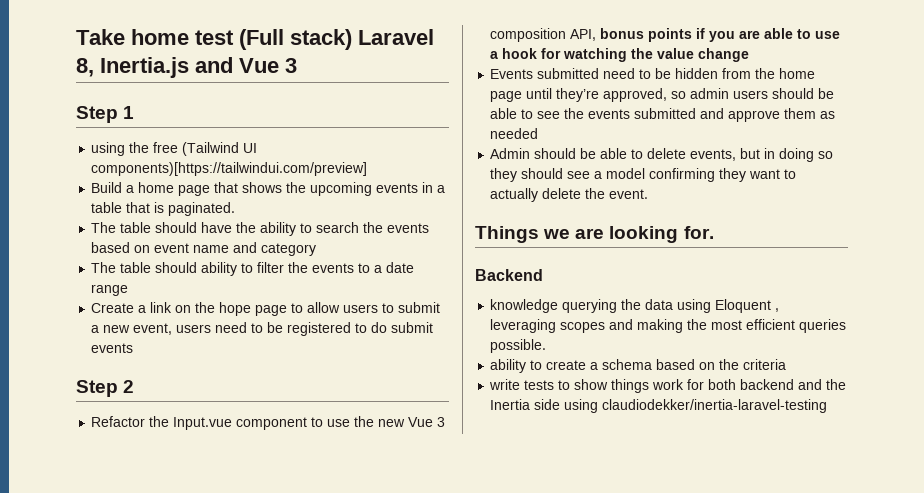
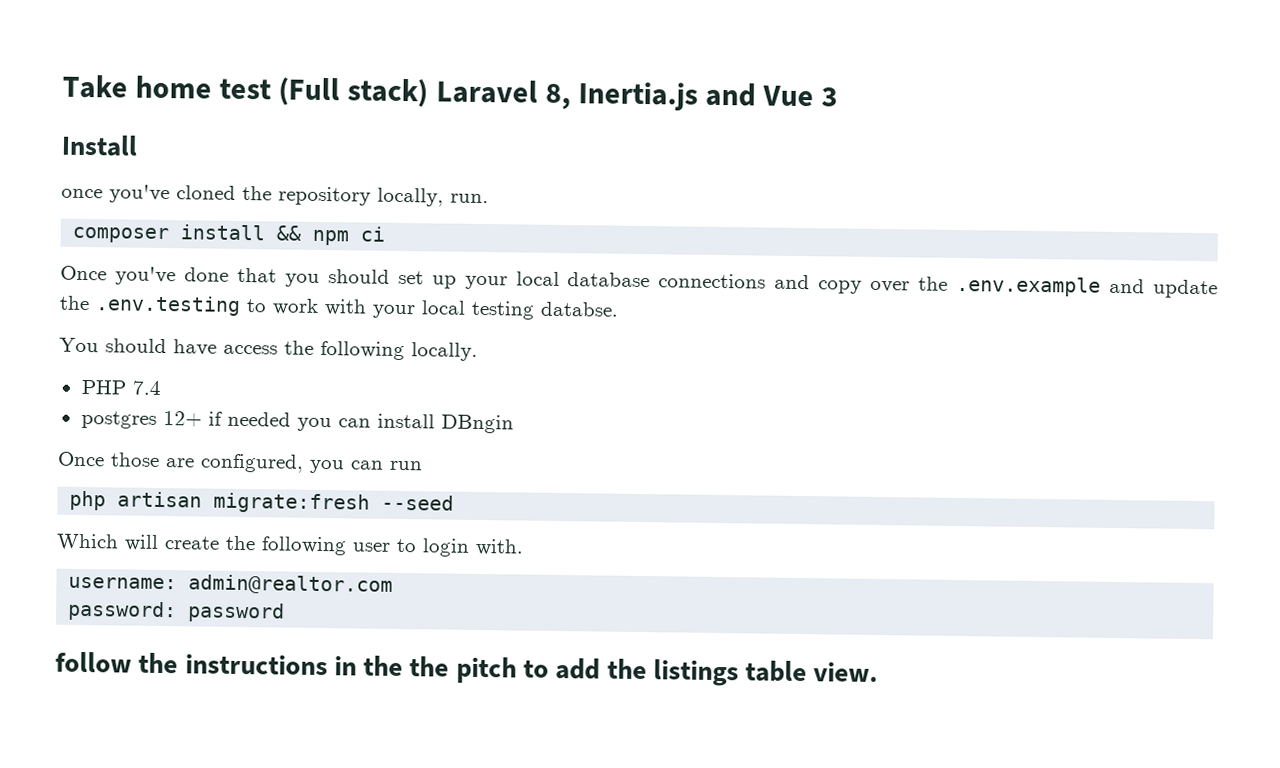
- Step 1
- using the free (Tailwind UI components)[https://tailwindui.com/preview]
- Build a home page that shows the upcoming events in a table that is paginated.
- The table should have the ability to search the events based on event name and category
- The table should ability to filter the events to a date range
- Create a link on the hope page to allow users to submit a new event, users need to be registered to do submit events
- Step 2
- Refactor the Input.vue component to use the new Vue 3 composition API, bonus points if you are able to use a hook for watching the value change
- Events submitted need to be hidden from the home page until they’re approved, so admin users should be able to see the events submitted and approve them as needed
- Admin should be able to delete events, but in doing so they should see a model confirming they want to actually delete the event.
- Things we are looking for.
- Backend
- knowledge querying the data using Eloquent , leveraging scopes and making the most efficient queries possible.
- ability to create a schema based on the criteria
- write tests to show things work for both backend and the Inertia side using claudiodekker/inertia-laravel-testing
+ Install
+ once you've cloned the repository locally, run.
+ composer install && npm ci
+ Once you've done that you should set up your local database connections and copy over the .env.example and update the .env.testing to work with your local testing databse.
+ You should have access the following locally.
+ PHP 7.4
+ postgres 12+ if needed you can install DBngin
+ Once those are configured, you can run
+ php artisan migrate:fresh --seed
+ Which will create the following user to login with.
+ username: admin@realtor.com
+ password: password
+ follow the instructions in the the pitch to add the listings table view.

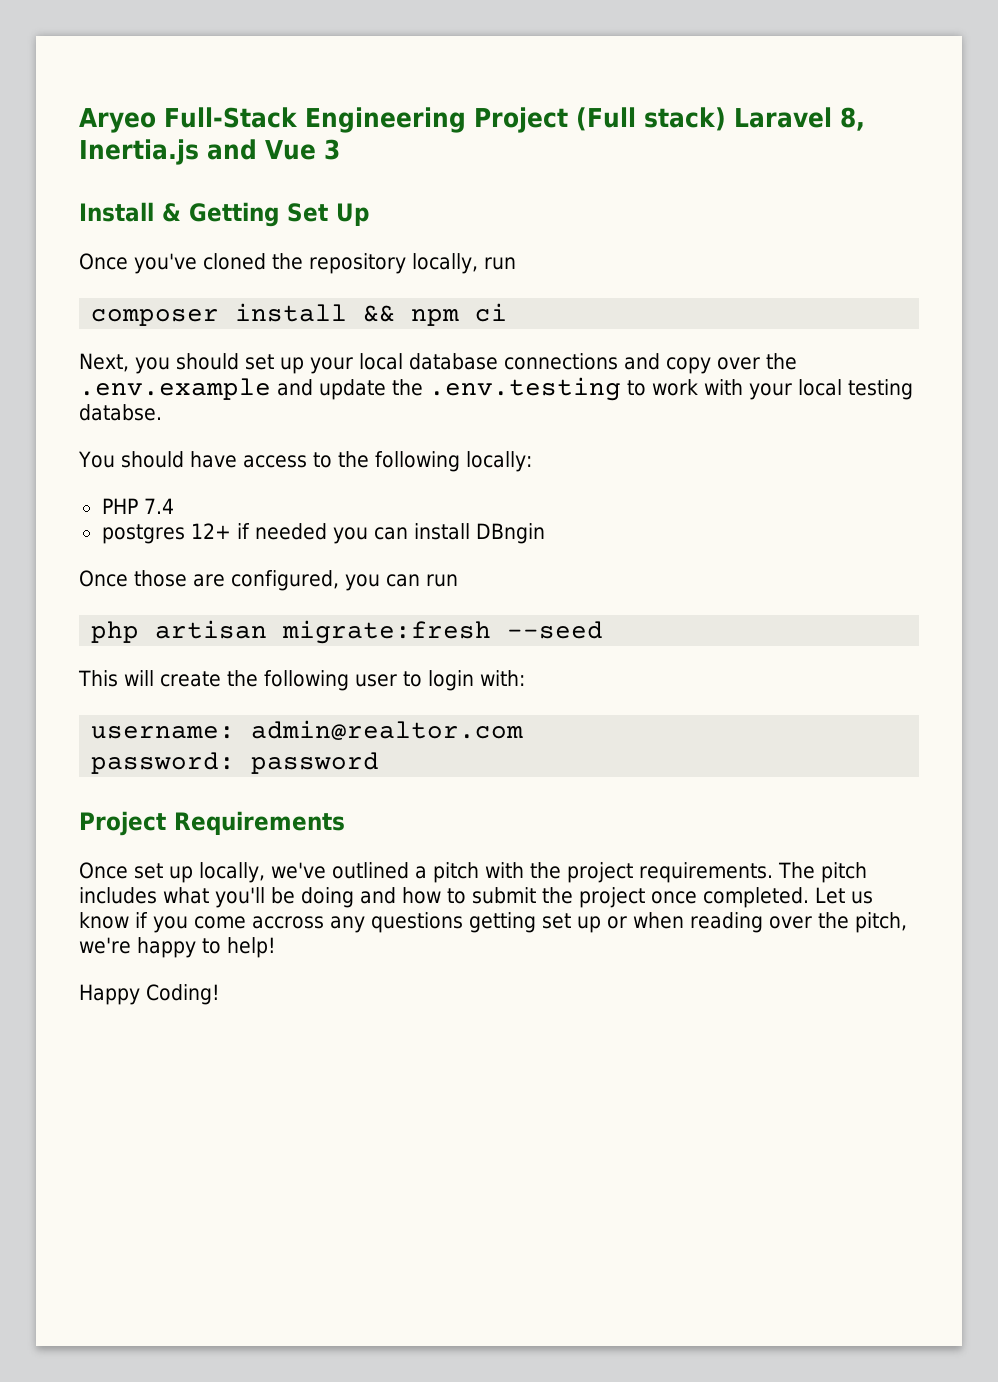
- Take home test (Full stack) Laravel 8, Inertia.js and Vue 3
+ Aryeo Full-Stack Engineering Project (Full stack) Laravel 8, Inertia.js and Vue 3
- Install
- once you've cloned the repository locally, run.
+ Install & Getting Set Up
+ Once you've cloned the repository locally, run
- Once you've done that you should set up your local database connections and copy over the .env.example and update the .env.testing to work with your local testing databse.
+ Next, you should set up your local database connections and copy over the .env.example and update the .env.testing to work with your local testing databse.
- You should have access the following locally.
+ You should have access to the following locally:
- Which will create the following user to login with.
+ This will create the following user to login with:
- follow the instructions in the the pitch to add the listings table view.
+ Project Requirements
+ Once set up locally, we've outlined a pitch with the project requirements. The pitch includes what you'll be doing and how to submit the project once completed. Let us know if you come accross any questions getting set up or when reading over the pitch, we're happy to help!
+ Happy Coding!

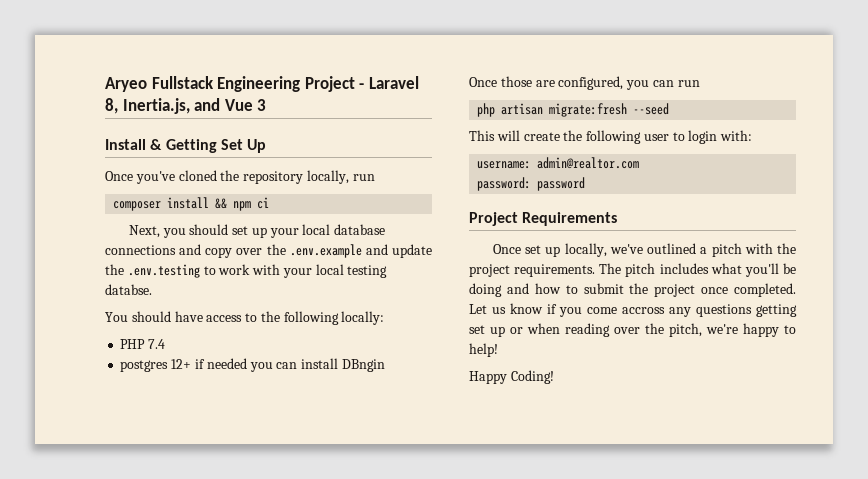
- Aryeo Full-Stack Engineering Project (Full stack) Laravel 8, Inertia.js and Vue 3
+ Aryeo Fullstack Engineering Project - Laravel 8, Inertia.js, and Vue 3

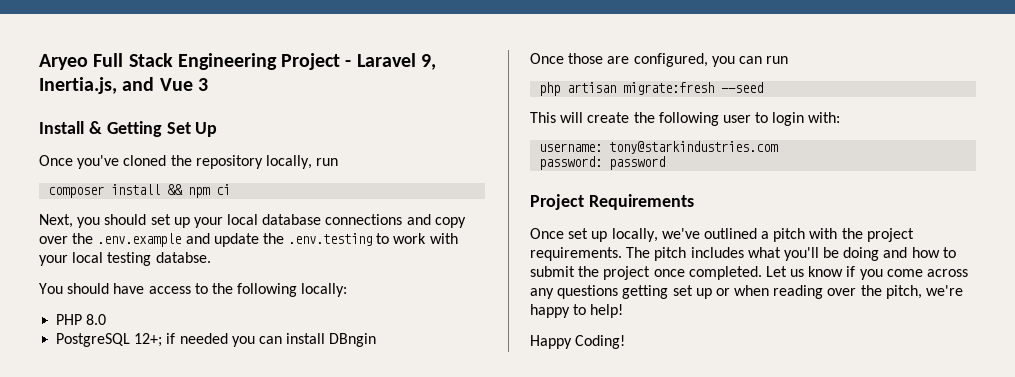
- Aryeo Fullstack Engineering Project - Laravel 8, Inertia.js, and Vue 3
+ Aryeo Full Stack Engineering Project - Laravel 9, Inertia.js, and Vue 3
- PHP 7.4
- postgres 12+ if needed you can install DBngin
+ PHP 8.0
+ PostgreSQL 12+; if needed you can install DBngin
- username: admin@realtor.com
+ username: tony@starkindustries.com
- Let us know if you come accross any questions getting set up or when reading over the pitch, we're happy to help!
+ Let us know if you come across any questions getting set up or when reading over the pitch, we're happy to help!

